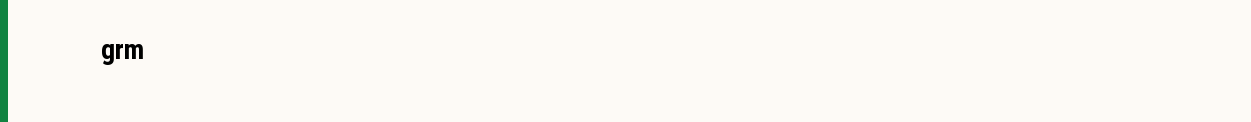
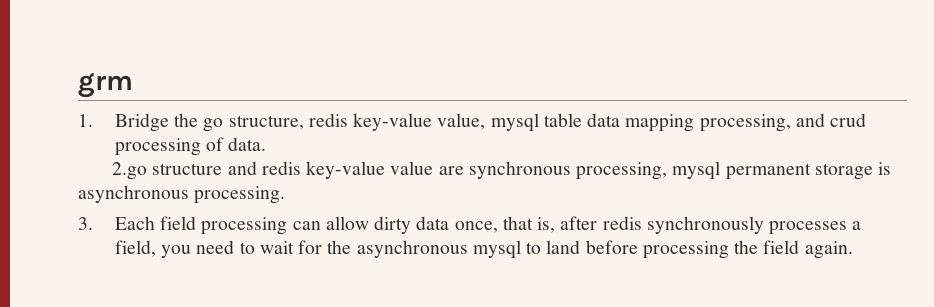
+ 1. Bridge the go structure, redis key-value value, mysql table data mapping processing, and crud processing of data.
+ 2.go structure and redis key-value value are synchronous processing, mysql permanent storage is asynchronous processing.
+ 3. Each field processing can allow dirty data once, that is, after redis synchronously processes a field, you need to wait for the asynchronous mysql to land before processing the field again.

